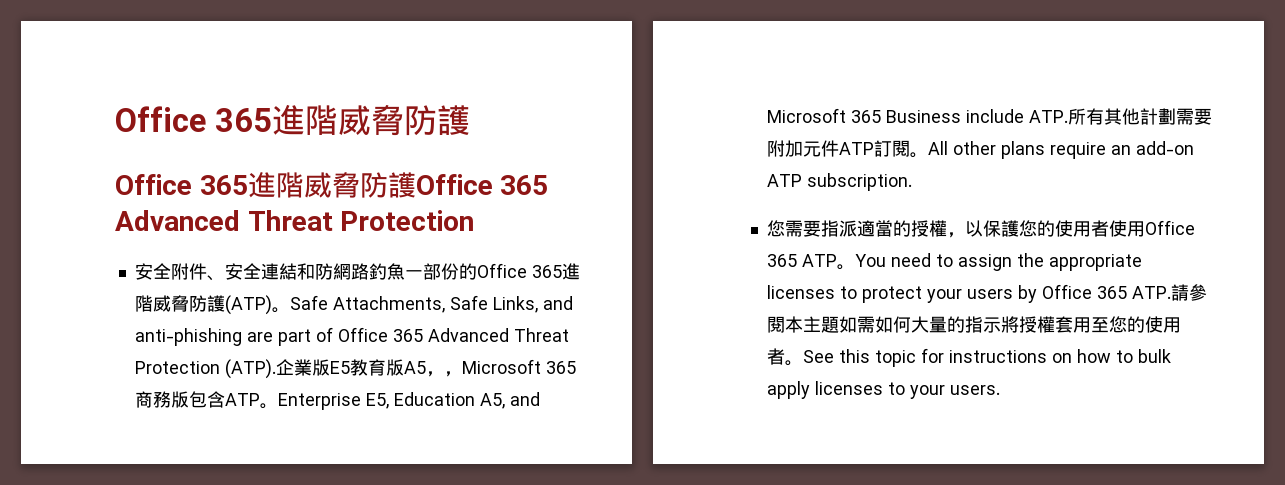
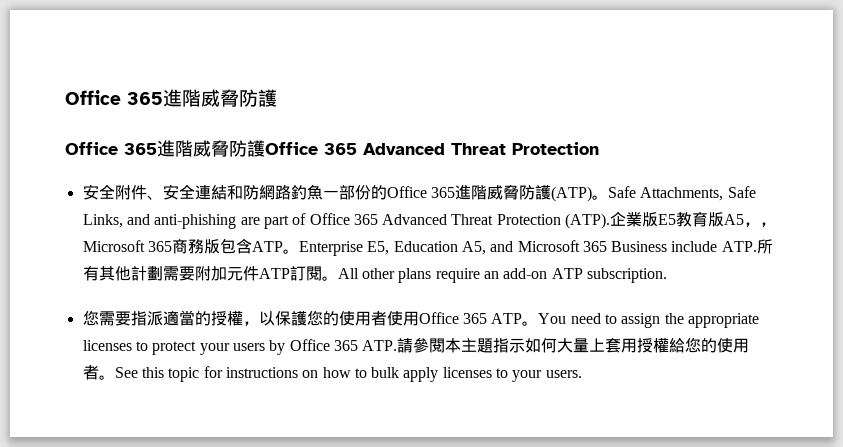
- You need to assign the appropriate licenses to protect your users by Office 365 ATP.請參閱本主題如需如何大量的指示將授權套用至您的使用者。
+ You need to assign the appropriate licenses to protect your users by Office 365 ATP.請參閱本主題指示如何大量上套用授權給您的使用者。

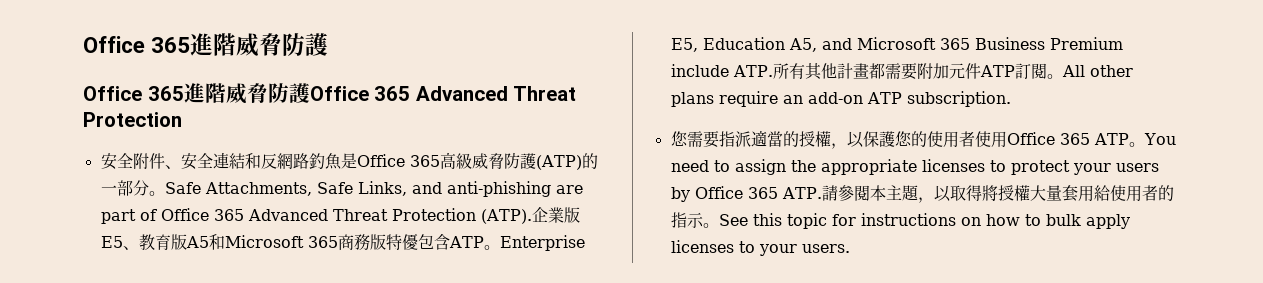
- 安全附件、安全連結和防網路釣魚一部份的Office 365進階威脅防護(ATP)。
+ 安全附件、安全連結和反網路釣魚是Office 365高級威脅防護(ATP)的一部分。
- 企業版E5教育版A5，，Microsoft 365商務版包含ATP。
+ 企業版E5、教育版A5和Microsoft 365商務版特優包含ATP。
- Enterprise E5, Education A5, and Microsoft 365 Business include ATP.所有其他計劃需要附加元件ATP訂閱。
+ Enterprise E5, Education A5, and Microsoft 365 Business Premium include ATP.所有其他計畫都需要附加元件ATP訂閱。
- You need to assign the appropriate licenses to protect your users by Office 365 ATP.請參閱本主題指示如何大量上套用授權給您的使用者。
+ You need to assign the appropriate licenses to protect your users by Office 365 ATP.請參閱本主題，以取得將授權大量套用給使用者的指示。

